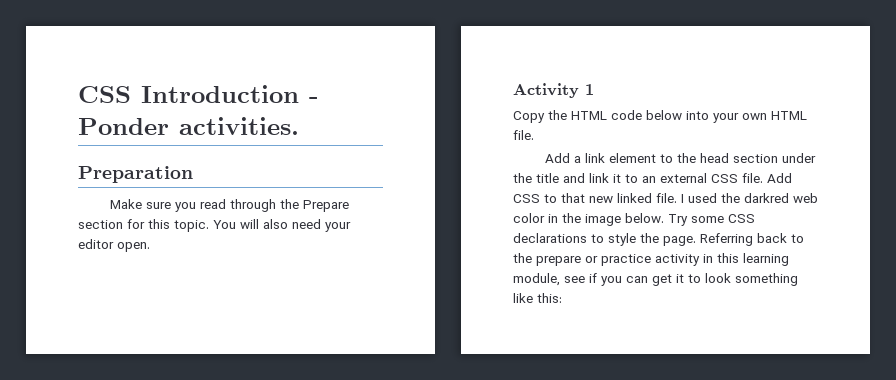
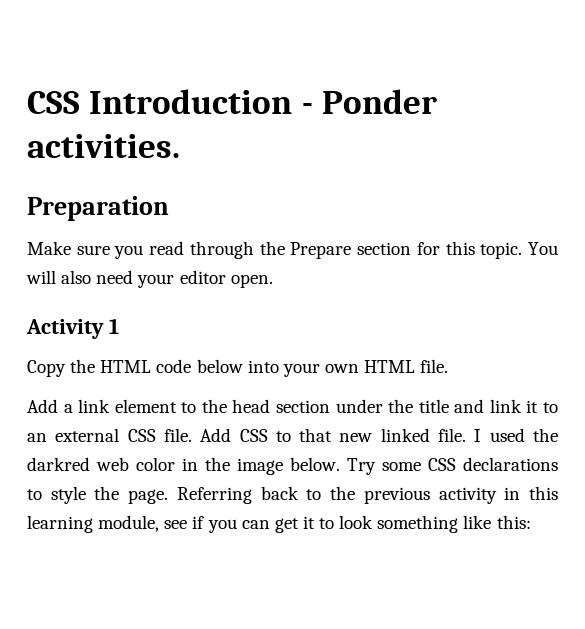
- Referring back to the prepare or practice activity in this learning module, see if you can get it to look something like this:
+ Referring back to the previous activity in this learning module, see if you can get it to look something like this:

